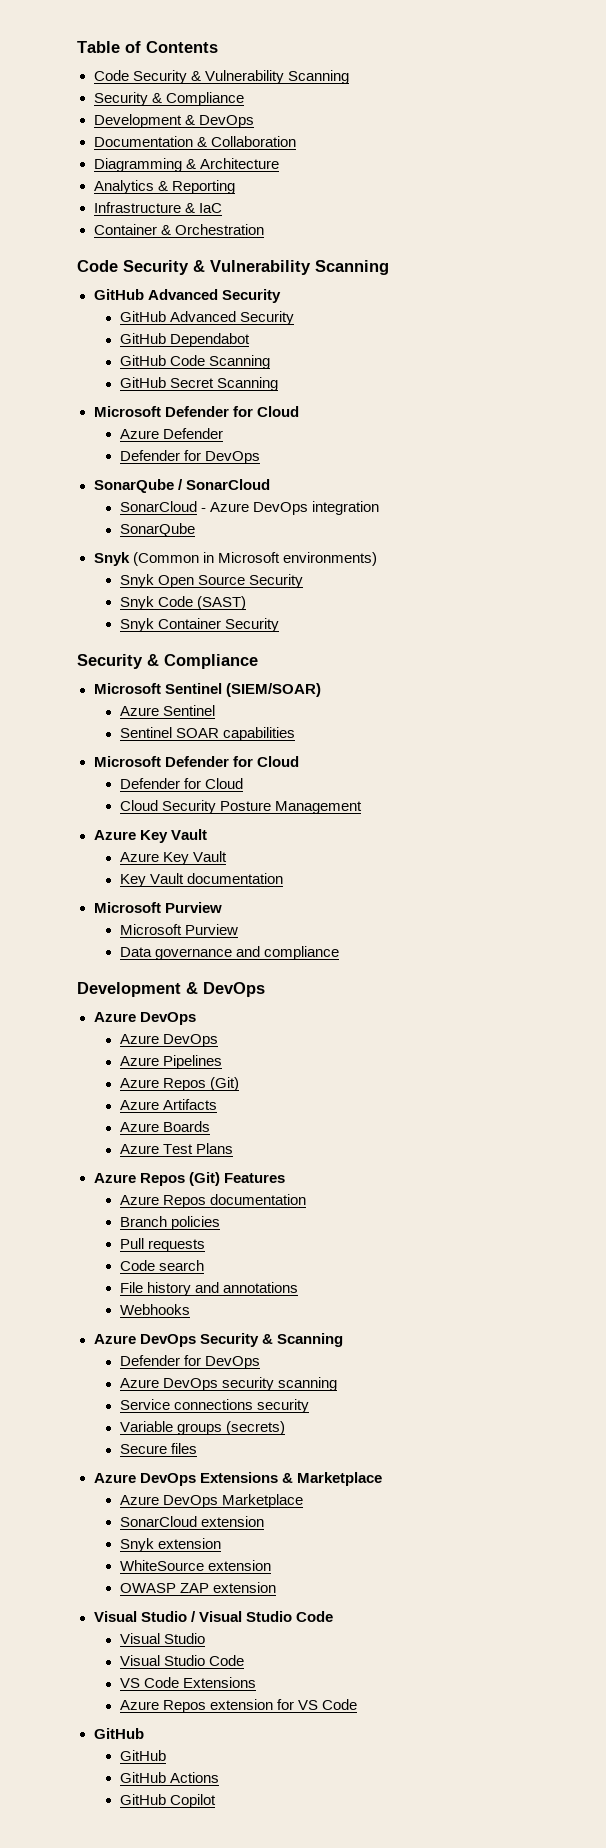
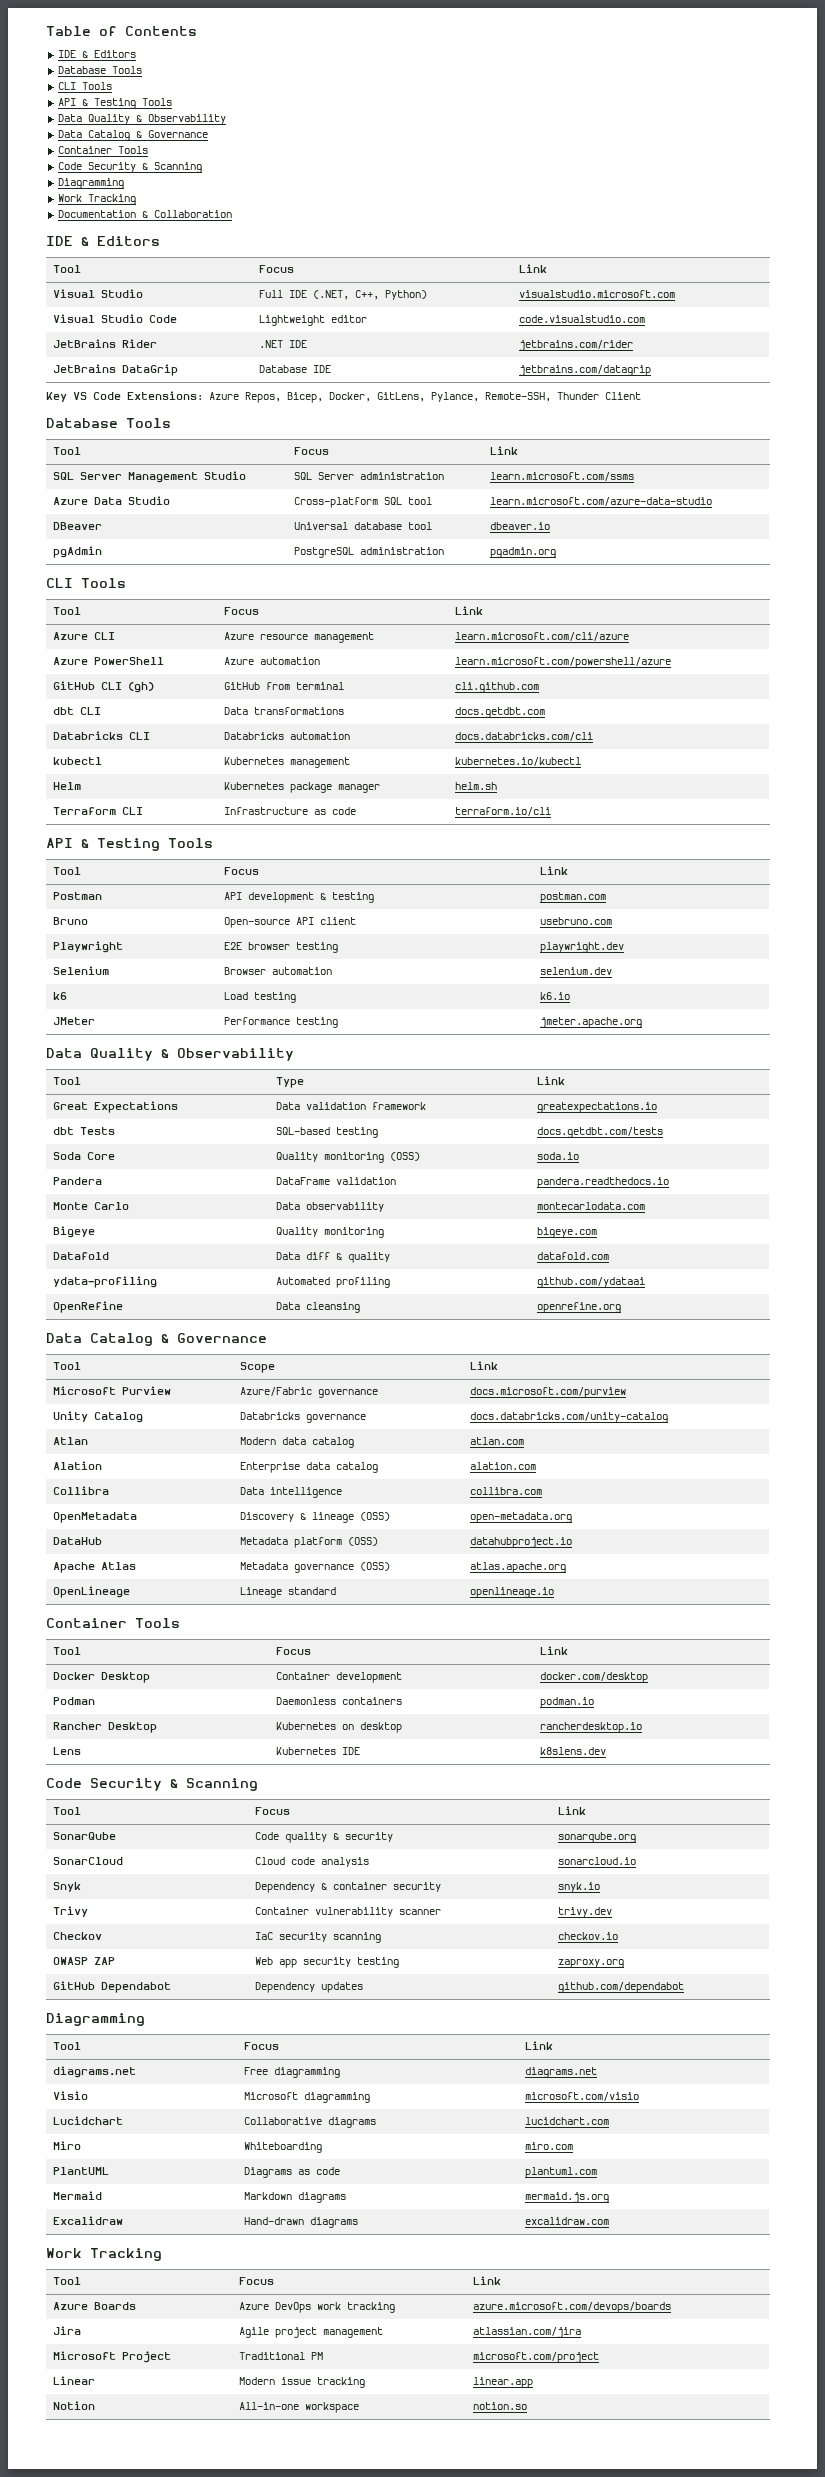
  Table of Contents
- Code Security & Vulnerability Scanning
- Security & Compliance
- Development & DevOps
+ IDE & Editors
+ Database Tools
+ CLI Tools
+ API & Testing Tools
+ Data Quality & Observability
+ Data Catalog & Governance
+ Container Tools
+ Code Security & Scanning
+ Diagramming
+ Work Tracking
  Documentation & Collaboration
- Diagramming & Architecture
- Analytics & Reporting
- Infrastructure & IaC
- Container & Orchestration
- Code Security & Vulnerability Scanning
- GitHub Advanced Security
- GitHub Advanced Security
- GitHub Dependabot
- GitHub Code Scanning
- GitHub Secret Scanning
- Microsoft Defender for Cloud
- Azure Defender
- Defender for DevOps
- SonarQube / SonarCloud
- SonarCloud - Azure DevOps integration
- SonarQube
- Snyk (Common in Microsoft environments)
- Snyk Open Source Security
- Snyk Code (SAST)
- Snyk Container Security
- Security & Compliance
- Microsoft Sentinel (SIEM/SOAR)
- Azure Sentinel
- Sentinel SOAR capabilities
- Microsoft Defender for Cloud
- Defender for Cloud
- Cloud Security Posture Management
- Azure Key Vault
- Azure Key Vault
- Key Vault documentation
- Microsoft Purview
- Microsoft Purview
- Data governance and compliance
- Development & DevOps
- Azure DevOps
- Azure DevOps
- Azure Pipelines
- Azure Repos (Git)
- Azure Artifacts
- Azure Boards
- Azure Test Plans
- Azure Repos (Git) Features
- Azure Repos documentation
- Branch policies
- Pull requests
- Code search
- File history and annotations
- Webhooks
- Azure DevOps Security & Scanning
- Defender for DevOps
- Azure DevOps security scanning
- Service connections security
- Variable groups (secrets)
- Secure files
- Azure DevOps Extensions & Marketplace
- Azure DevOps Marketplace
- SonarCloud extension
- Snyk extension
- WhiteSource extension
- OWASP ZAP extension
- Visual Studio / Visual Studio Code
- Visual Studio
- Visual Studio Code
- VS Code Extensions
- Azure Repos extension for VS Code
- GitHub
- GitHub
- GitHub Actions
- GitHub Copilot
+ IDE & Editors
+ Tool | Focus | Link
+ Visual Studio | Full IDE (.NET, C++, Python) | visualstudio.microsoft.com
+ Visual Studio Code | Lightweight editor | code.visualstudio.com
+ JetBrains Rider | .NET IDE | jetbrains.com/rider
+ JetBrains DataGrip | Database IDE | jetbrains.com/datagrip
+ Key VS Code Extensions: Azure Repos, Bicep, Docker, GitLens, Pylance, Remote-SSH, Thunder Client
+ Database Tools
+ Tool | Focus | Link
+ SQL Server Management Studio | SQL Server administration | learn.microsoft.com/ssms
+ Azure Data Studio | Cross-platform SQL tool | learn.microsoft.com/azure-data-studio
+ DBeaver | Universal database tool | dbeaver.io
+ pgAdmin | PostgreSQL administration | pgadmin.org
+ CLI Tools
+ Tool | Focus | Link
+ Azure CLI | Azure resource management | learn.microsoft.com/cli/azure
+ Azure PowerShell | Azure automation | learn.microsoft.com/powershell/azure
+ GitHub CLI (gh) | GitHub from terminal | cli.github.com
+ dbt CLI | Data transformations | docs.getdbt.com
+ Databricks CLI | Databricks automation | docs.databricks.com/cli
+ kubectl | Kubernetes management | kubernetes.io/kubectl
+ Helm | Kubernetes package manager | helm.sh
+ Terraform CLI | Infrastructure as code | terraform.io/cli
+ API & Testing Tools
+ Tool | Focus | Link
+ Postman | API development & testing | postman.com
+ Bruno | Open-source API client | usebruno.com
+ Playwright | E2E browser testing | playwright.dev
+ Selenium | Browser automation | selenium.dev
+ k6 | Load testing | k6.io
+ JMeter | Performance testing | jmeter.apache.org
+ Data Quality & Observability
+ Tool | Type | Link
+ Great Expectations | Data validation framework | greatexpectations.io
+ dbt Tests | SQL-based testing | docs.getdbt.com/tests
+ Soda Core | Quality monitoring (OSS) | soda.io
+ Pandera | DataFrame validation | pandera.readthedocs.io
+ Monte Carlo | Data observability | montecarlodata.com
+ Bigeye | Quality monitoring | bigeye.com
+ Datafold | Data diff & quality | datafold.com
+ ydata-profiling | Automated profiling | github.com/ydataai
+ OpenRefine | Data cleansing | openrefine.org
+ Data Catalog & Governance
+ Tool | Scope | Link
+ Microsoft Purview | Azure/Fabric governance | docs.microsoft.com/purview
+ Unity Catalog | Databricks governance | docs.databricks.com/unity-catalog
+ Atlan | Modern data catalog | atlan.com
+ Alation | Enterprise data catalog | alation.com
+ Collibra | Data intelligence | collibra.com
+ OpenMetadata | Discovery & lineage (OSS) | open-metadata.org
+ DataHub | Metadata platform (OSS) | datahubproject.io
+ Apache Atlas | Metadata governance (OSS) | atlas.apache.org
+ OpenLineage | Lineage standard | openlineage.io
+ Container Tools
+ Tool | Focus | Link
+ Docker Desktop | Container development | docker.com/desktop
+ Podman | Daemonless containers | podman.io
+ Rancher Desktop | Kubernetes on desktop | rancherdesktop.io
+ Lens | Kubernetes IDE | k8slens.dev
+ Code Security & Scanning
+ Tool | Focus | Link
+ SonarQube | Code quality & security | sonarqube.org
+ SonarCloud | Cloud code analysis | sonarcloud.io
+ Snyk | Dependency & container security | snyk.io
+ Trivy | Container vulnerability scanner | trivy.dev
+ Checkov | IaC security scanning | checkov.io
+ OWASP ZAP | Web app security testing | zaproxy.org
+ GitHub Dependabot | Dependency updates | github.com/dependabot
+ Diagramming
+ Tool | Focus | Link
+ diagrams.net | Free diagramming | diagrams.net
+ Visio | Microsoft diagramming | microsoft.com/visio
+ Lucidchart | Collaborative diagrams | lucidchart.com
+ Miro | Whiteboarding | miro.com
+ PlantUML | Diagrams as code | plantuml.com
+ Mermaid | Markdown diagrams | mermaid.js.org
+ Excalidraw | Hand-drawn diagrams | excalidraw.com
+ Work Tracking
+ Tool | Focus | Link
+ Azure Boards | Azure DevOps work tracking | azure.microsoft.com/devops/boards
+ Jira | Agile project management | atlassian.com/jira
+ Microsoft Project | Traditional PM | microsoft.com/project
+ Linear | Modern issue tracking | linear.app
+ Notion | All-in-one workspace | notion.so

